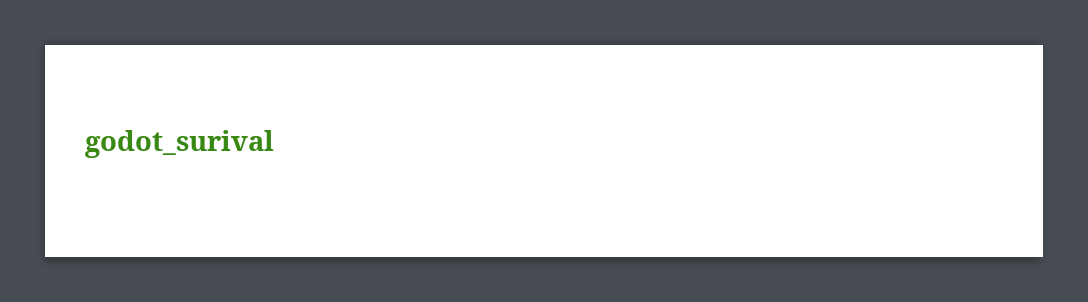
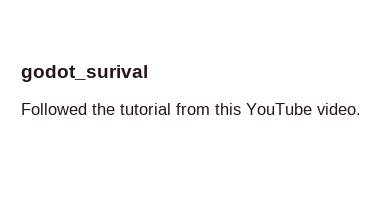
+ Followed the tutorial from this YouTube video.

